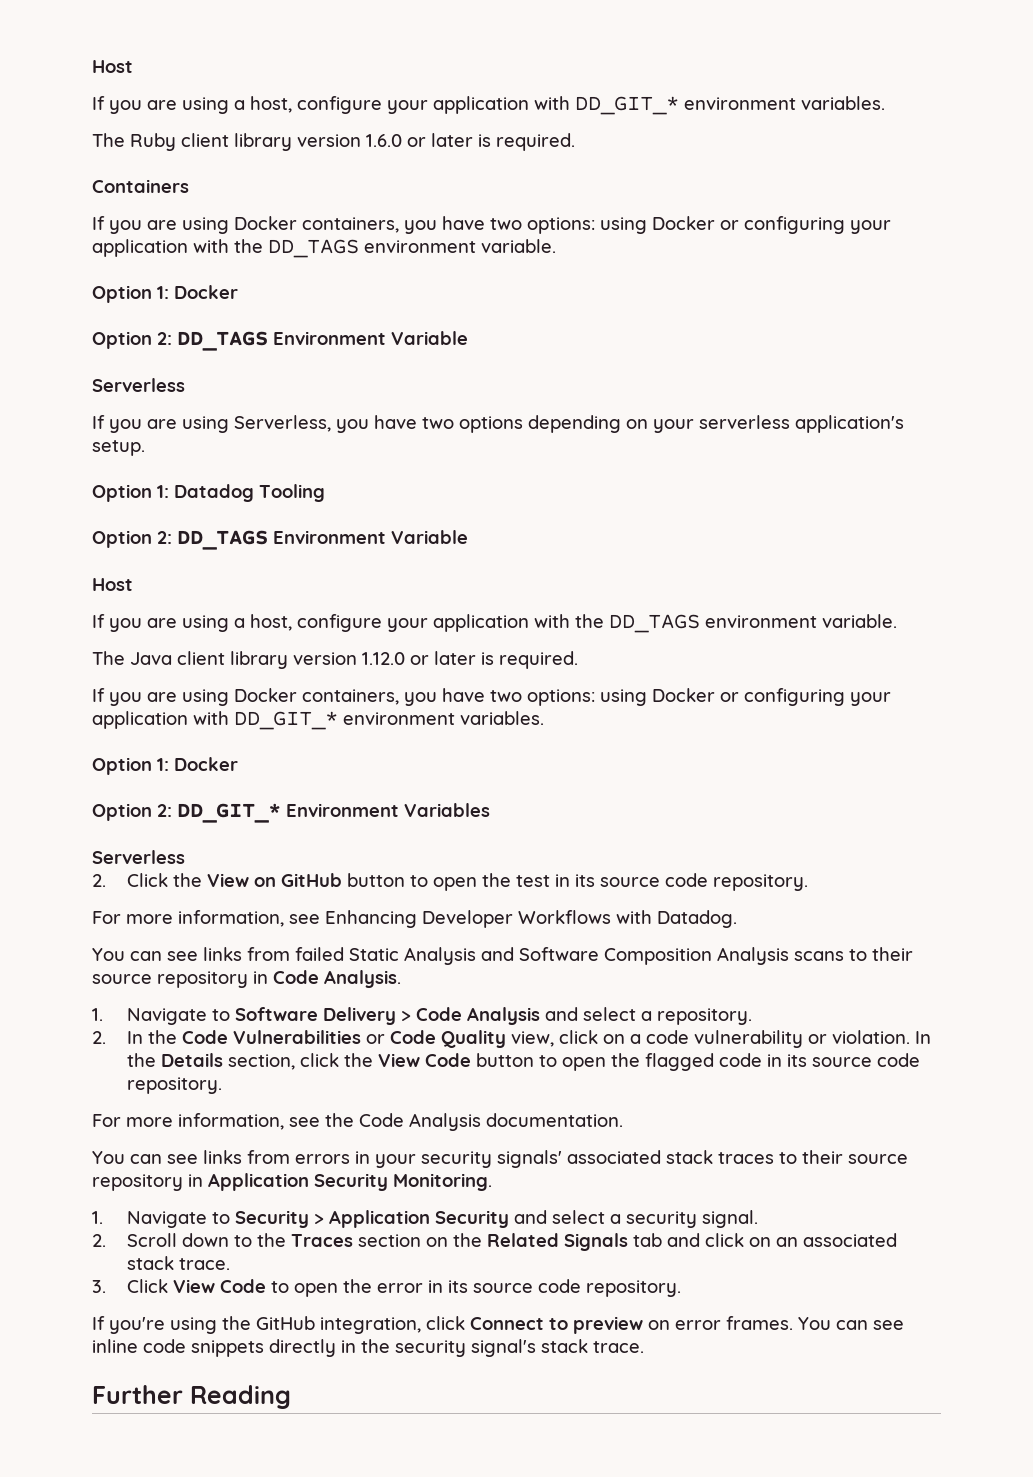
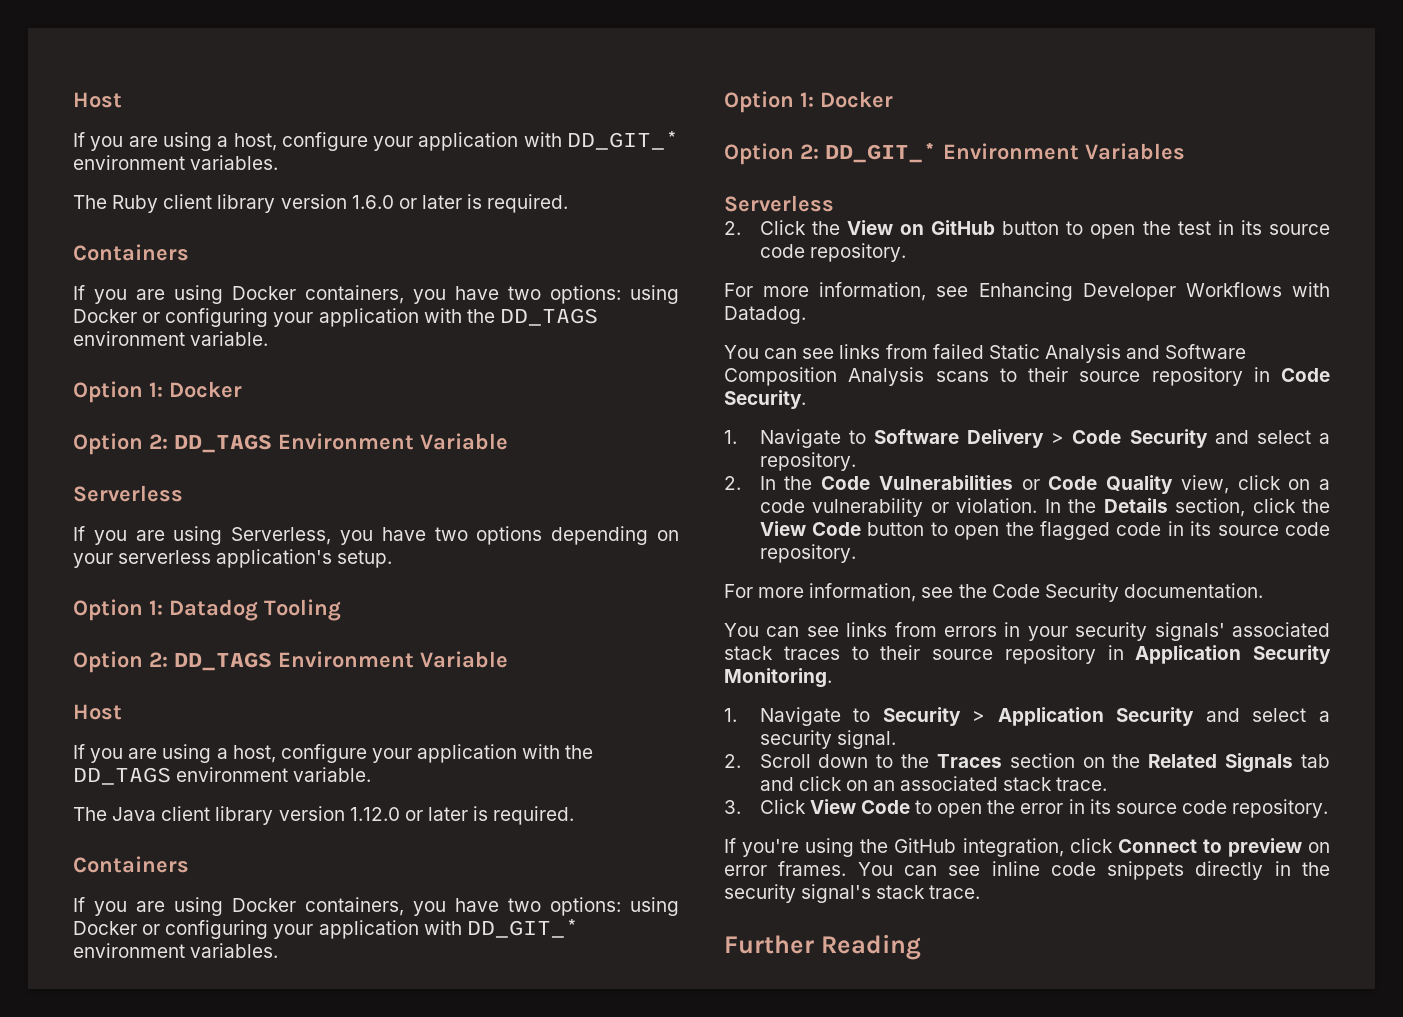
  The Java client library version 1.12.0 or later is required.
+ Containers
- You can see links from failed Static Analysis and Software Composition Analysis scans to their source repository in Code Analysis.
+ You can see links from failed Static Analysis and Software Composition Analysis scans to their source repository in Code Security.
- 1. Navigate to Software Delivery > Code Analysis and select a repository.
+ 1. Navigate to Software Delivery > Code Security and select a repository.
- For more information, see the Code Analysis documentation.
+ For more information, see the Code Security documentation.

